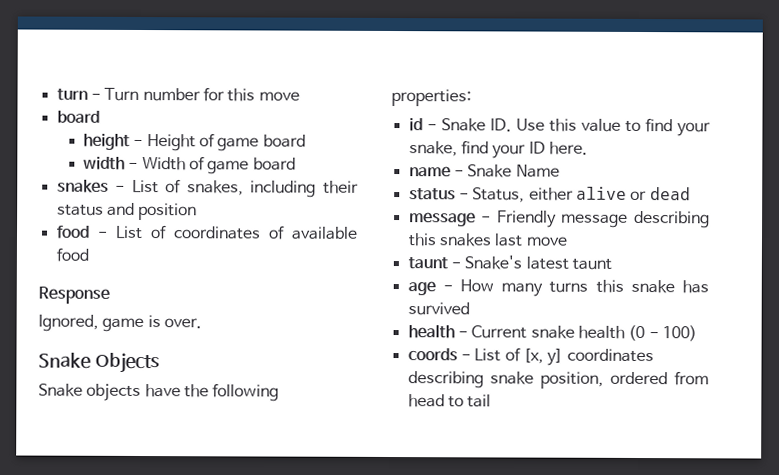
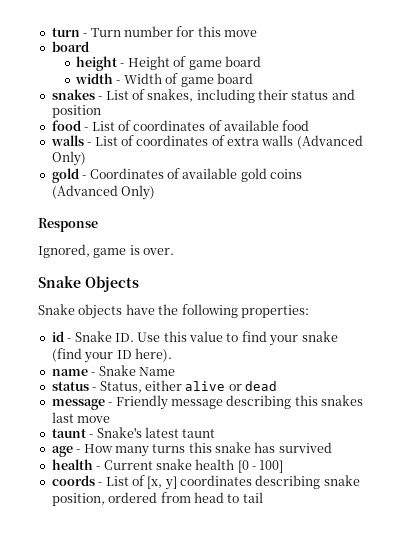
+ walls - List of coordinates of extra walls (Advanced Only)
+ gold - Coordinates of available gold coins (Advanced Only)
- id - Snake ID. Use this value to find your snake, find your ID here.
+ id - Snake ID. Use this value to find your snake (find your ID here).
- health - Current snake health (0 - 100)
+ health - Current snake health [0 - 100]

